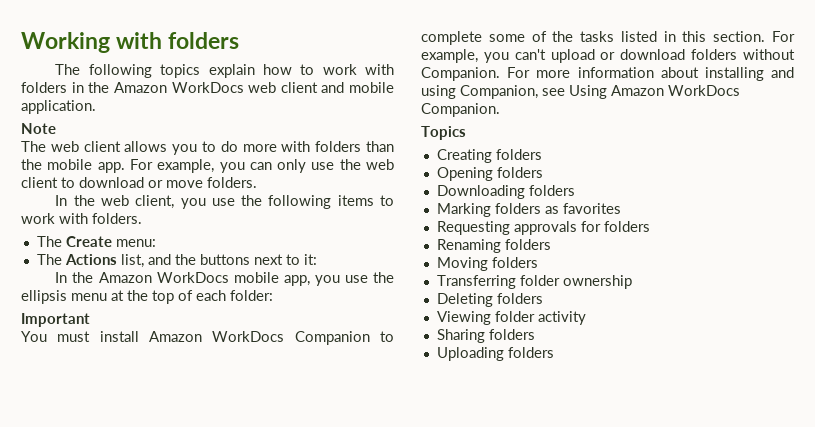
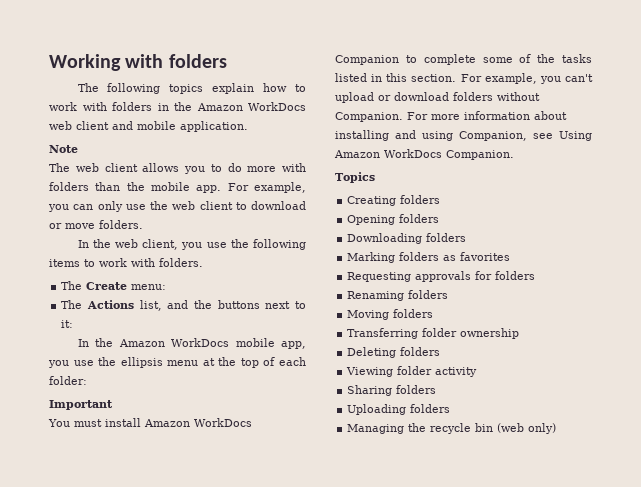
+ Managing the recycle bin (web only)

